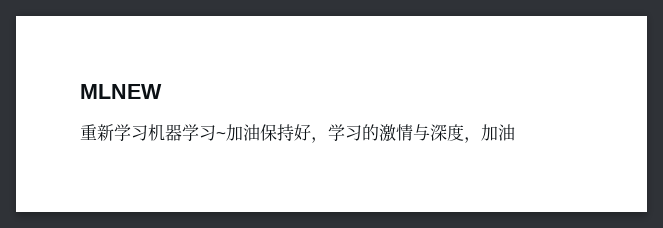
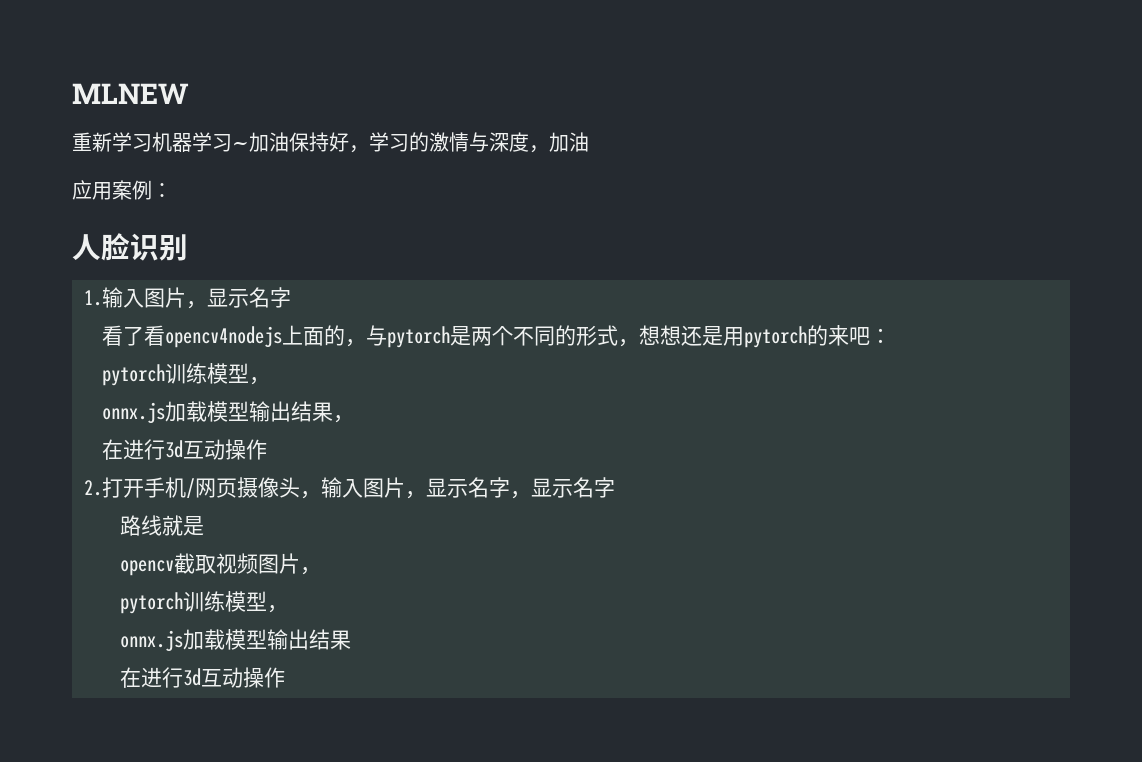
+ 应用案例：
+ 人脸识别
+ 1.输入图片，显示名字
+ 看了看opencv4nodejs上面的，与pytorch是两个不同的形式，想想还是用pytorch的来吧：
+ pytorch训练模型，
+ onnx.js加载模型输出结果，
+ 在进行3d互动操作
+ 2.打开手机/网页摄像头，输入图片，显示名字，显示名字
+ 路线就是
+ opencv截取视频图片，
+ pytorch训练模型，
+ onnx.js加载模型输出结果
+ 在进行3d互动操作

